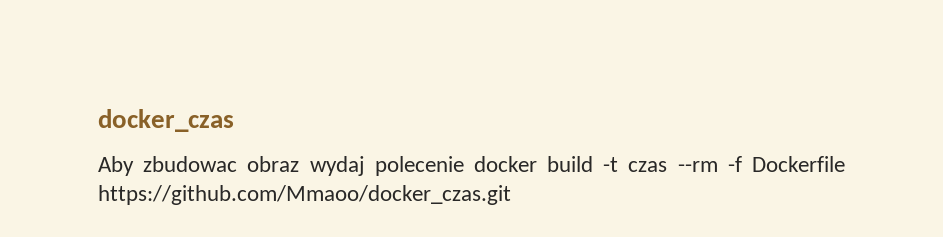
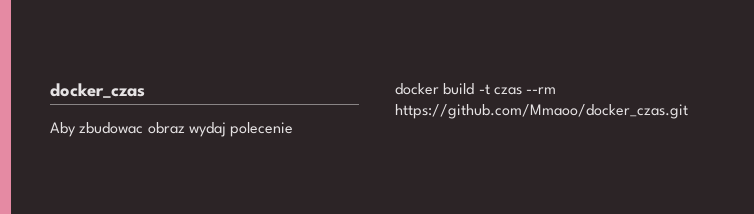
- Aby zbudowac obraz wydaj polecenie docker build -t czas --rm -f Dockerfile https://github.com/Mmaoo/docker_czas.git
+ Aby zbudowac obraz wydaj polecenie
+ docker build -t czas --rm https://github.com/Mmaoo/docker_czas.git

